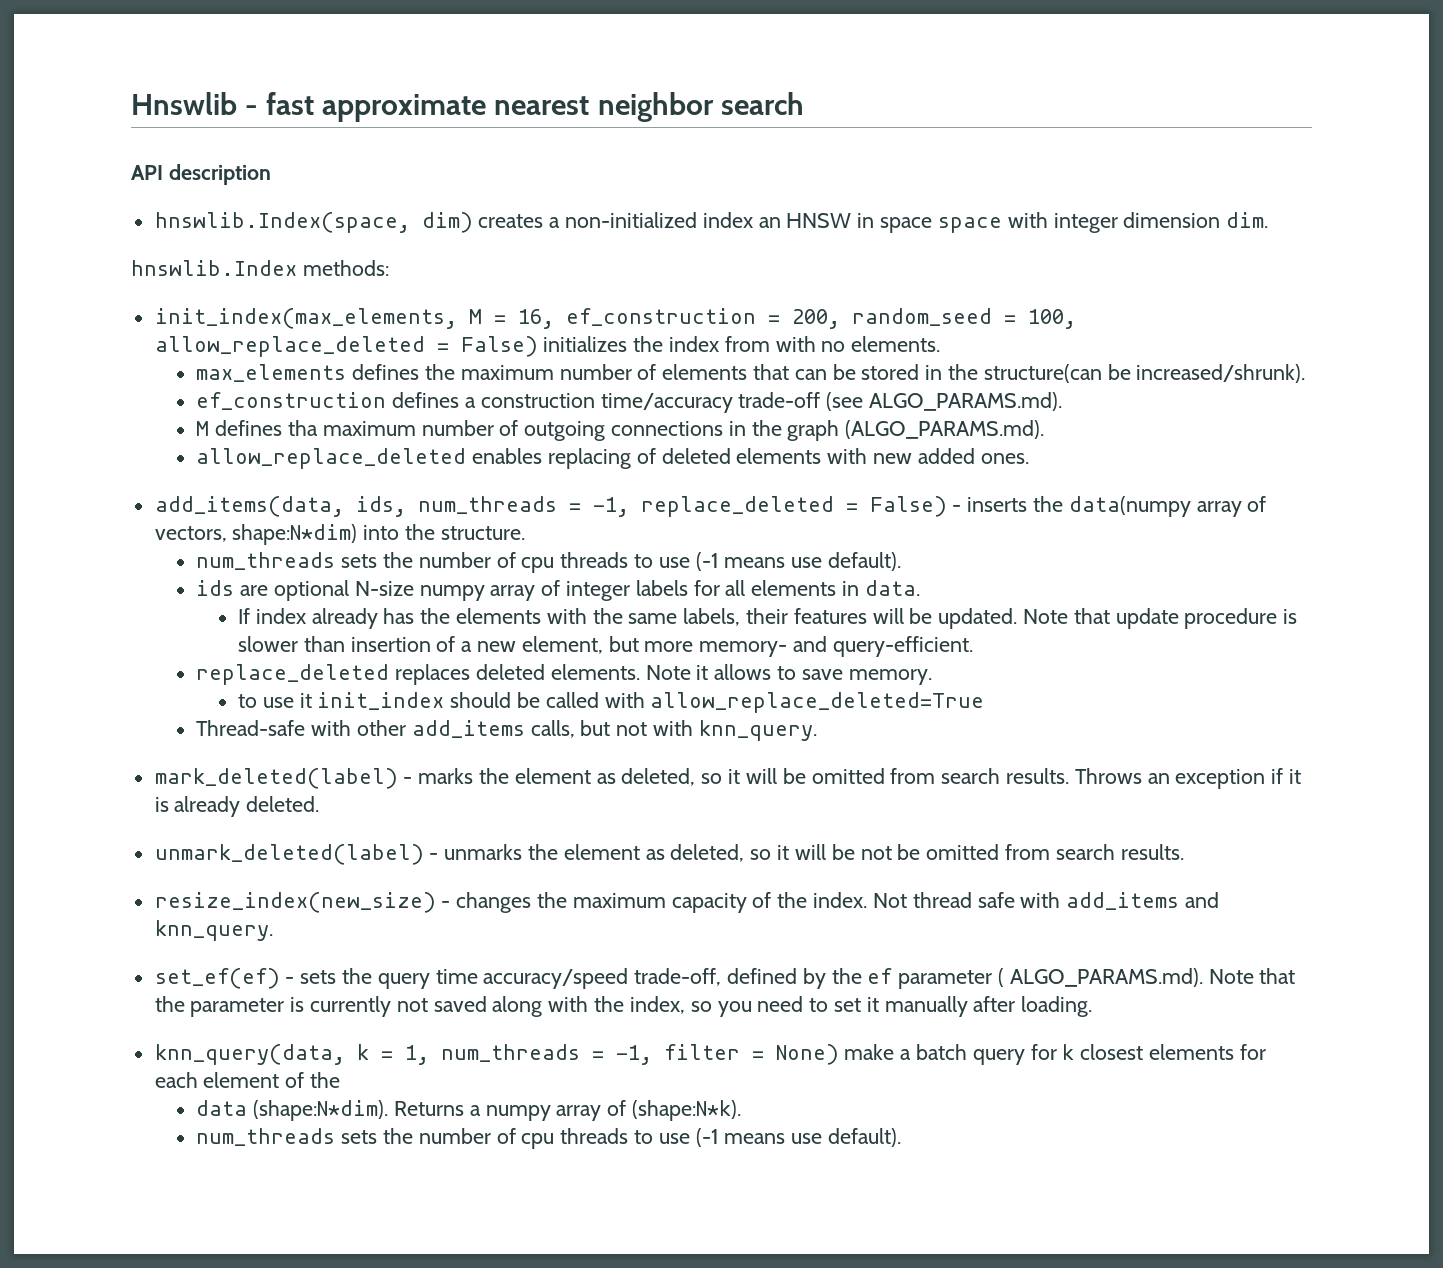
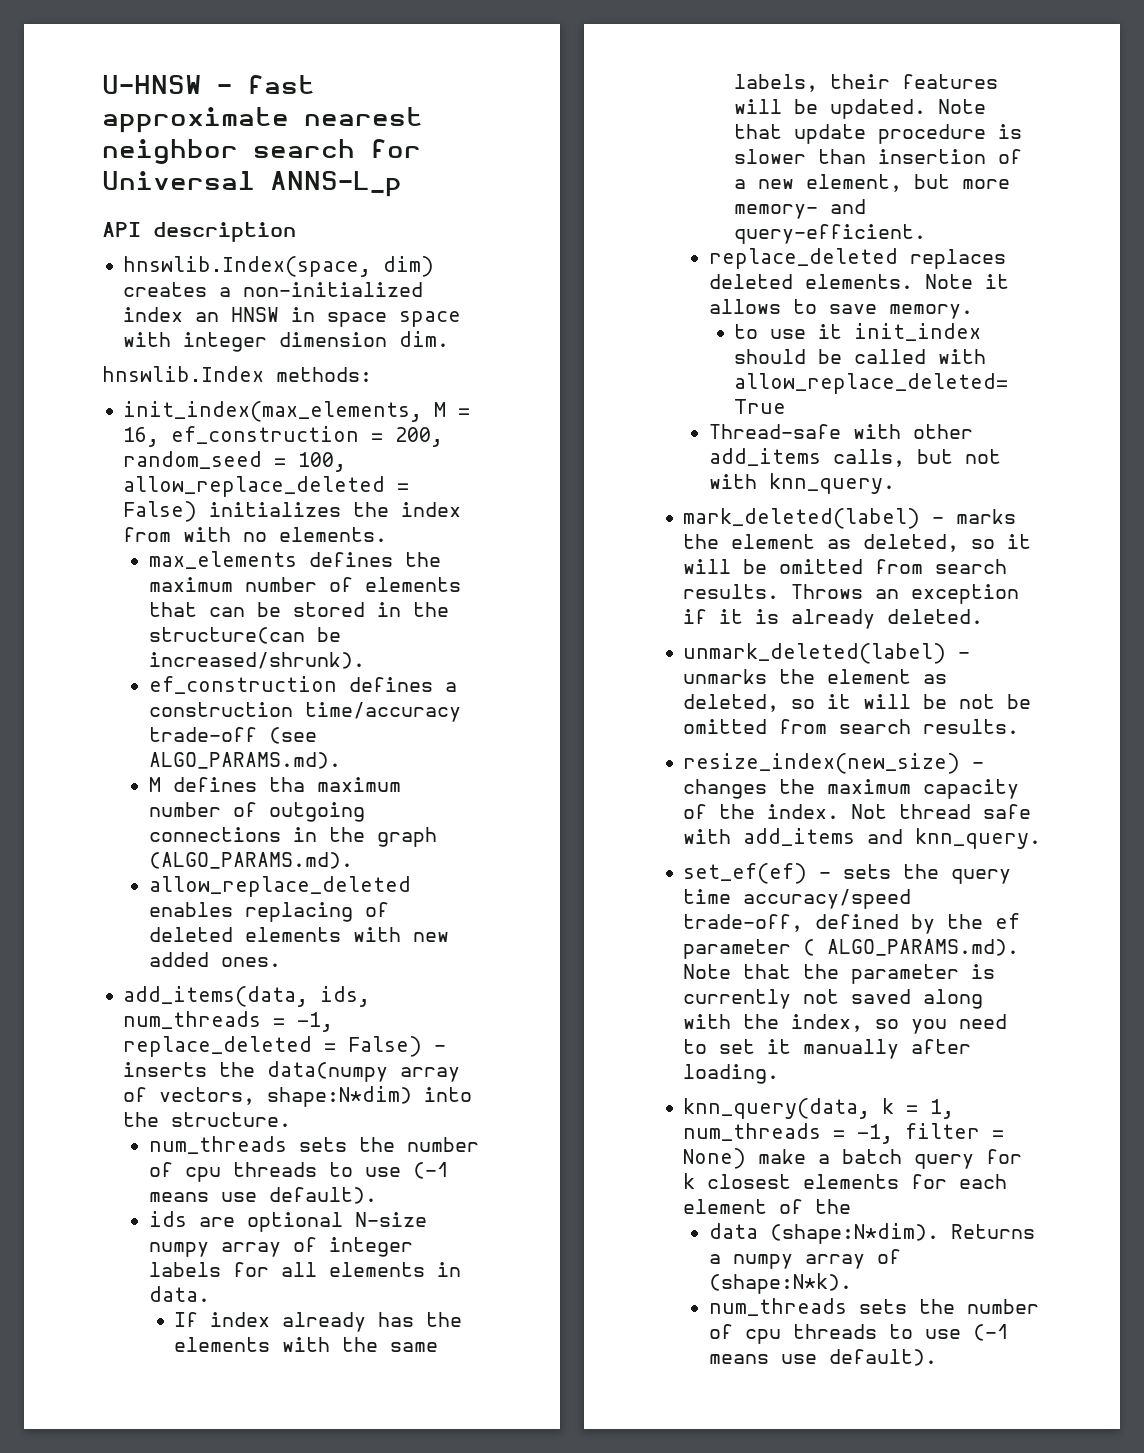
- Hnswlib - fast approximate nearest neighbor search
+ U-HNSW - fast approximate nearest neighbor search for Universal ANNS-L_p

